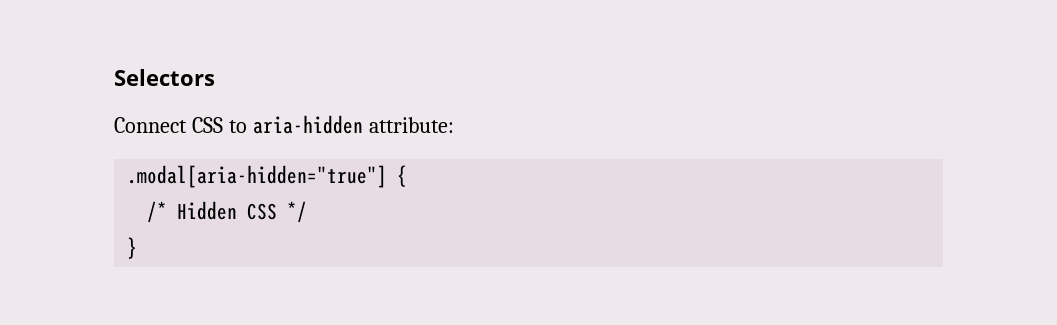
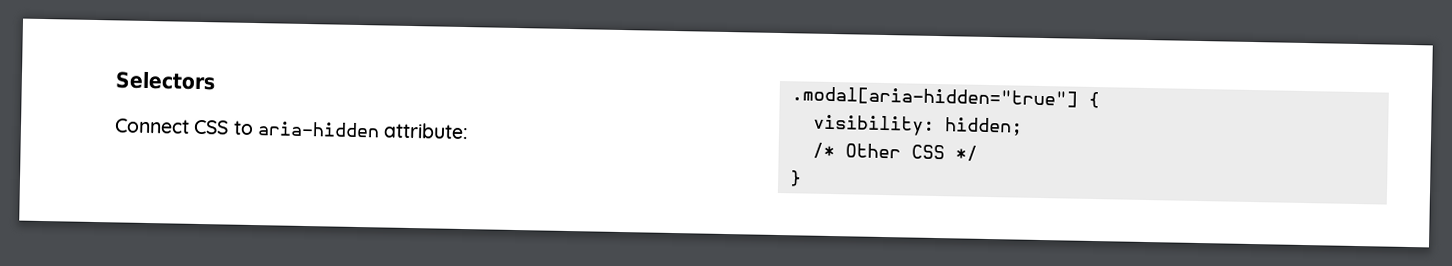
+ visibility: hidden;
- /* Hidden CSS */
+ /* Other CSS */

